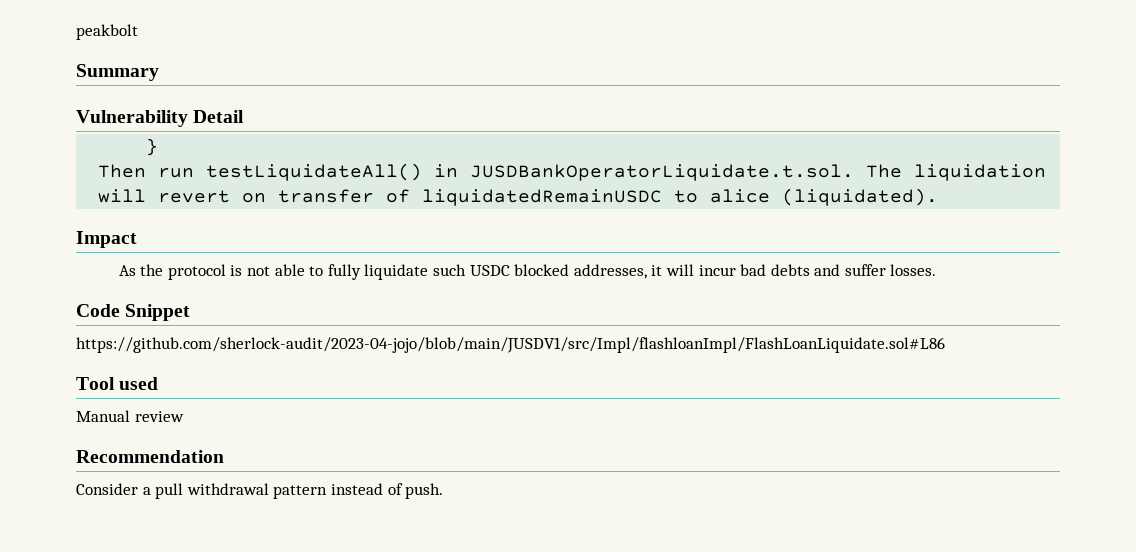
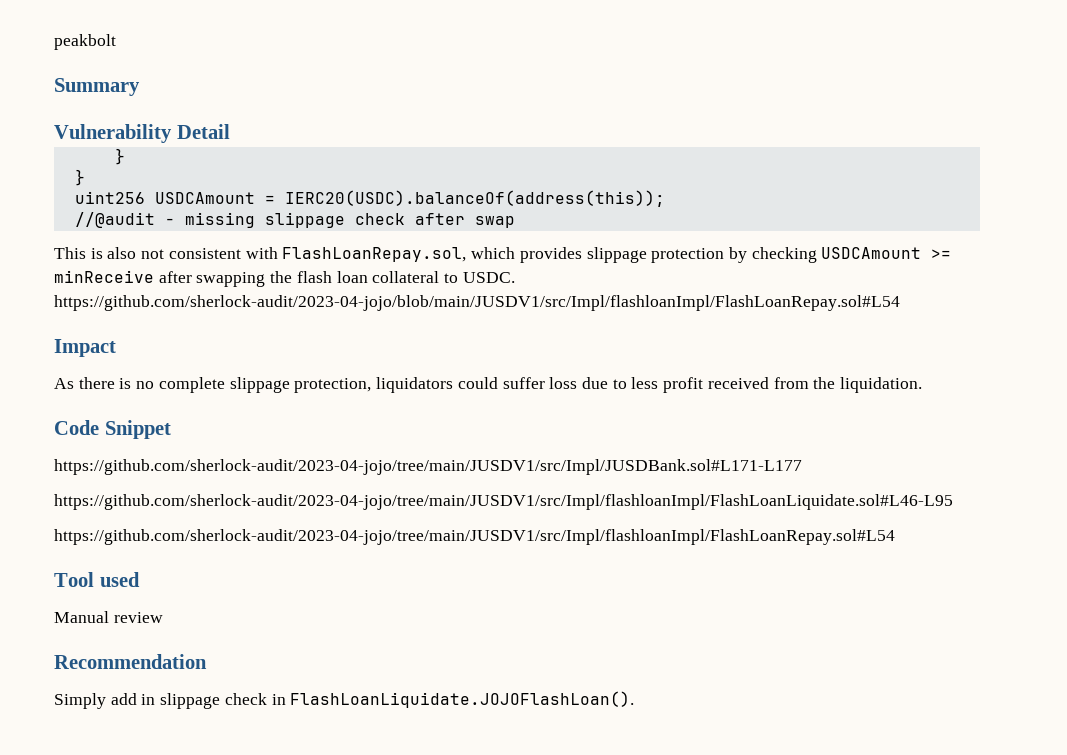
  Vulnerability Detail
  }
- Then run testLiquidateAll() in JUSDBankOperatorLiquidate.t.sol. The liquidation will revert on transfer of liquidatedRemainUSDC to alice (liquidated).
+ }
+ uint256 USDCAmount = IERC20(USDC).balanceOf(address(this));
+ //@audit - missing slippage check after swap
+ This is also not consistent with FlashLoanRepay.sol, which provides slippage protection by checking USDCAmount >= minReceive after swapping the flash loan collateral to USDC. https://github.com/sherlock-audit/2023-04-jojo/blob/main/JUSDV1/src/Impl/flashloanImpl/FlashLoanRepay.sol#L54
  Impact
- As the protocol is not able to fully liquidate such USDC blocked addresses, it will incur bad debts and suffer losses.
+ As there is no complete slippage protection, liquidators could suffer loss due to less profit received from the liquidation.
- https://github.com/sherlock-audit/2023-04-jojo/blob/main/JUSDV1/src/Impl/flashloanImpl/FlashLoanLiquidate.sol#L86
+ https://github.com/sherlock-audit/2023-04-jojo/tree/main/JUSDV1/src/Impl/JUSDBank.sol#L171-L177
+ https://github.com/sherlock-audit/2023-04-jojo/tree/main/JUSDV1/src/Impl/flashloanImpl/FlashLoanLiquidate.sol#L46-L95
+ https://github.com/sherlock-audit/2023-04-jojo/tree/main/JUSDV1/src/Impl/flashloanImpl/FlashLoanRepay.sol#L54
- Consider a pull withdrawal pattern instead of push.
+ Simply add in slippage check in FlashLoanLiquidate.JOJOFlashLoan().

